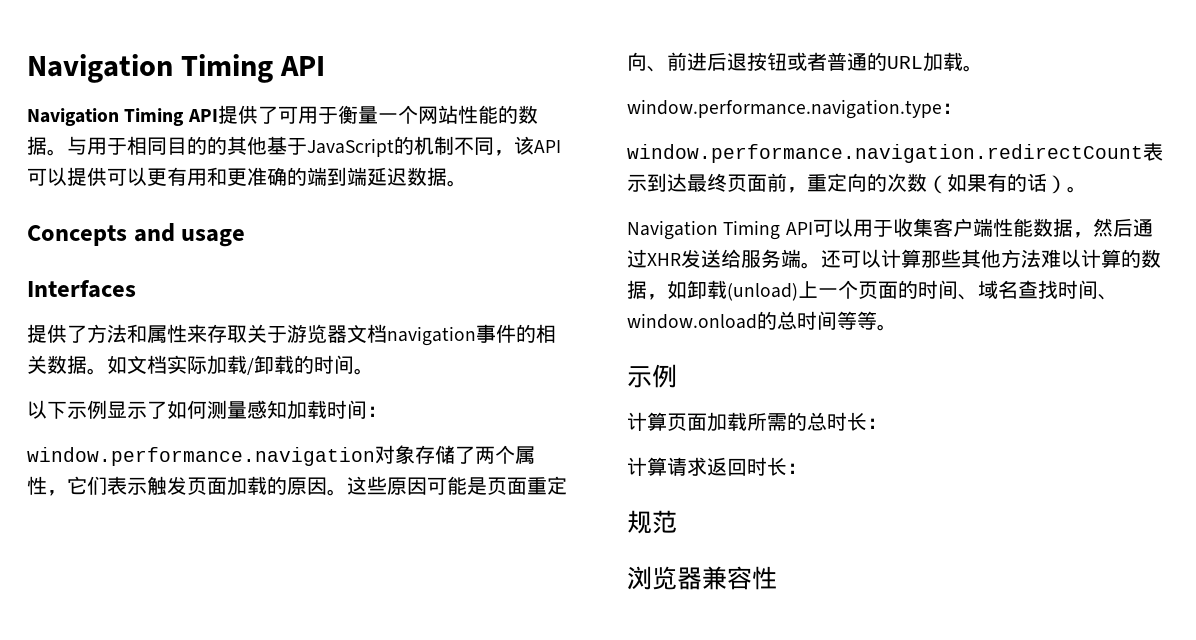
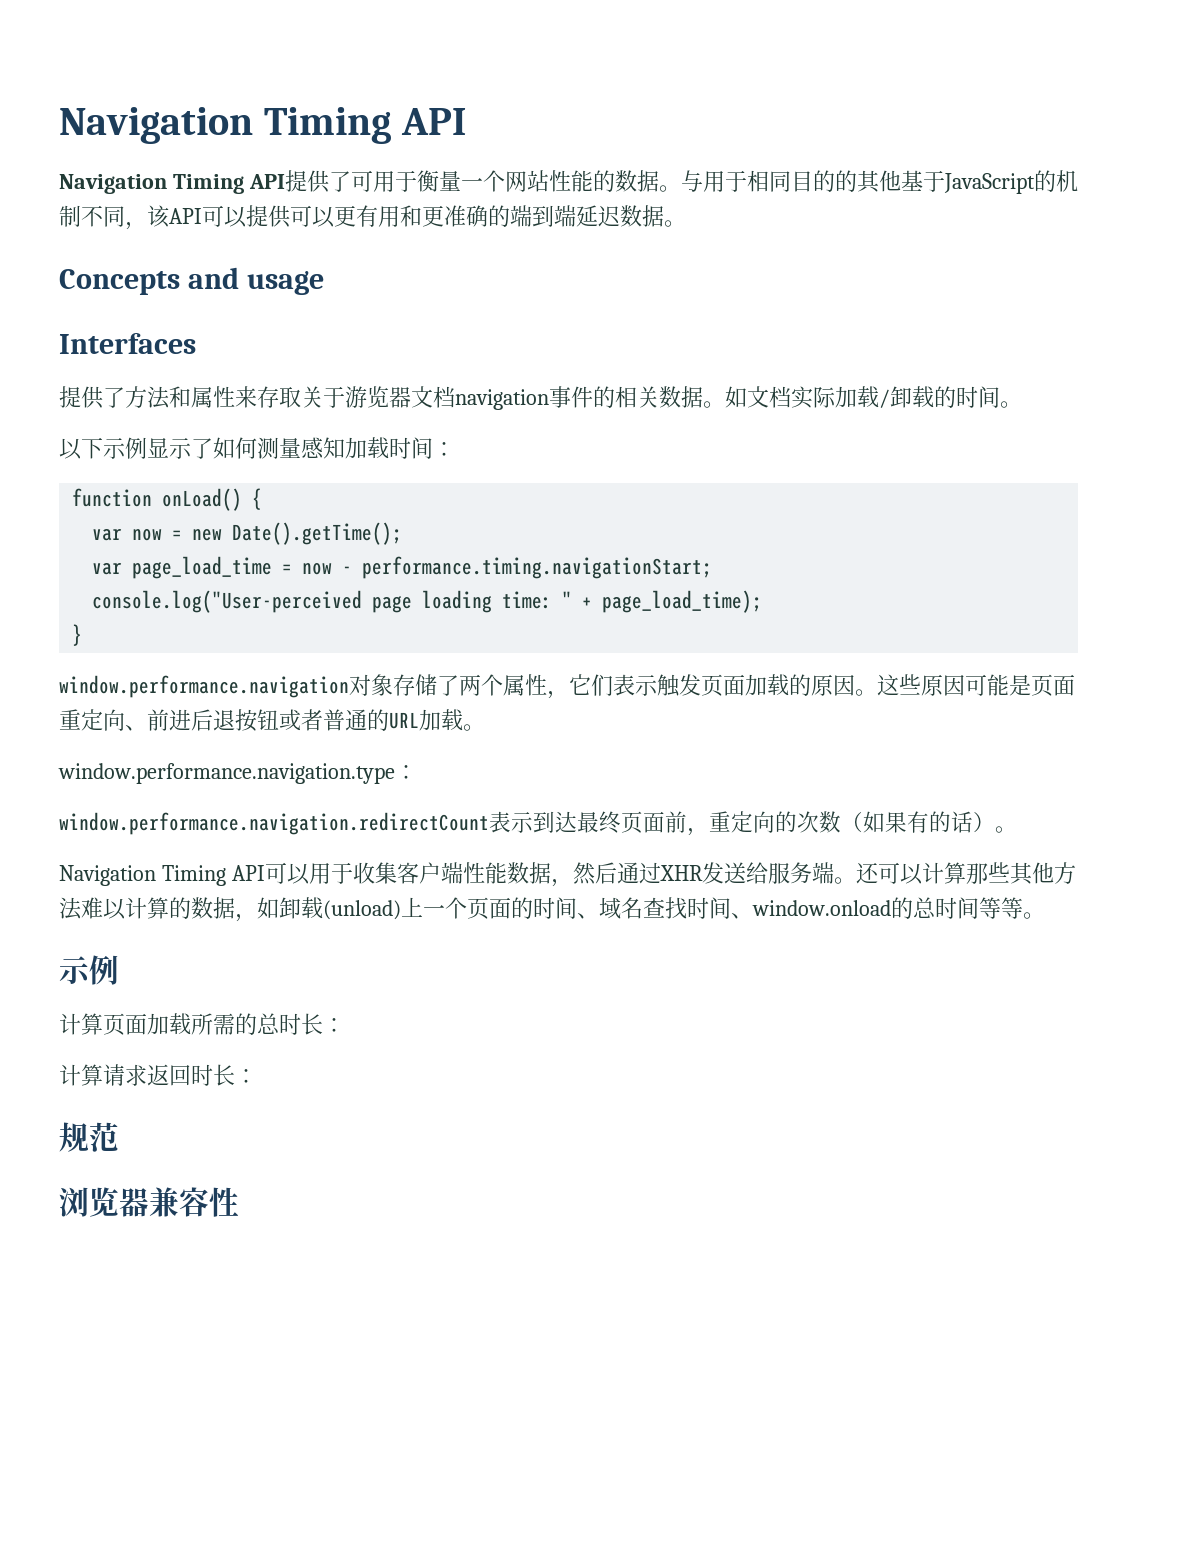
+ function onLoad() {
+ var now = new Date().getTime();
+ var page_load_time = now - performance.timing.navigationStart;
+ console.log("User-perceived page loading time: " + page_load_time);
+ }

